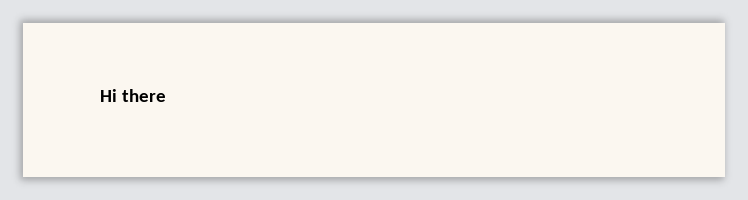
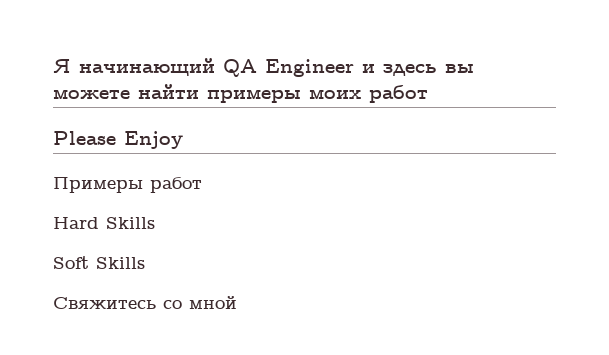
- Hi there
+ Я начинающий QA Engineer и здесь вы можете найти примеры моих работ
+ Please Enjoy
+ Примеры работ
+ Hard Skills
+ Soft Skills
+ Свяжитесь со мной

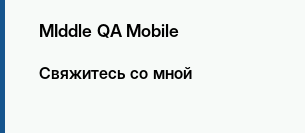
- Я начинающий QA Engineer и здесь вы можете найти примеры моих работ
- Please Enjoy
- Примеры работ
- Hard Skills
- Soft Skills
+ MIddle QA Mobile

